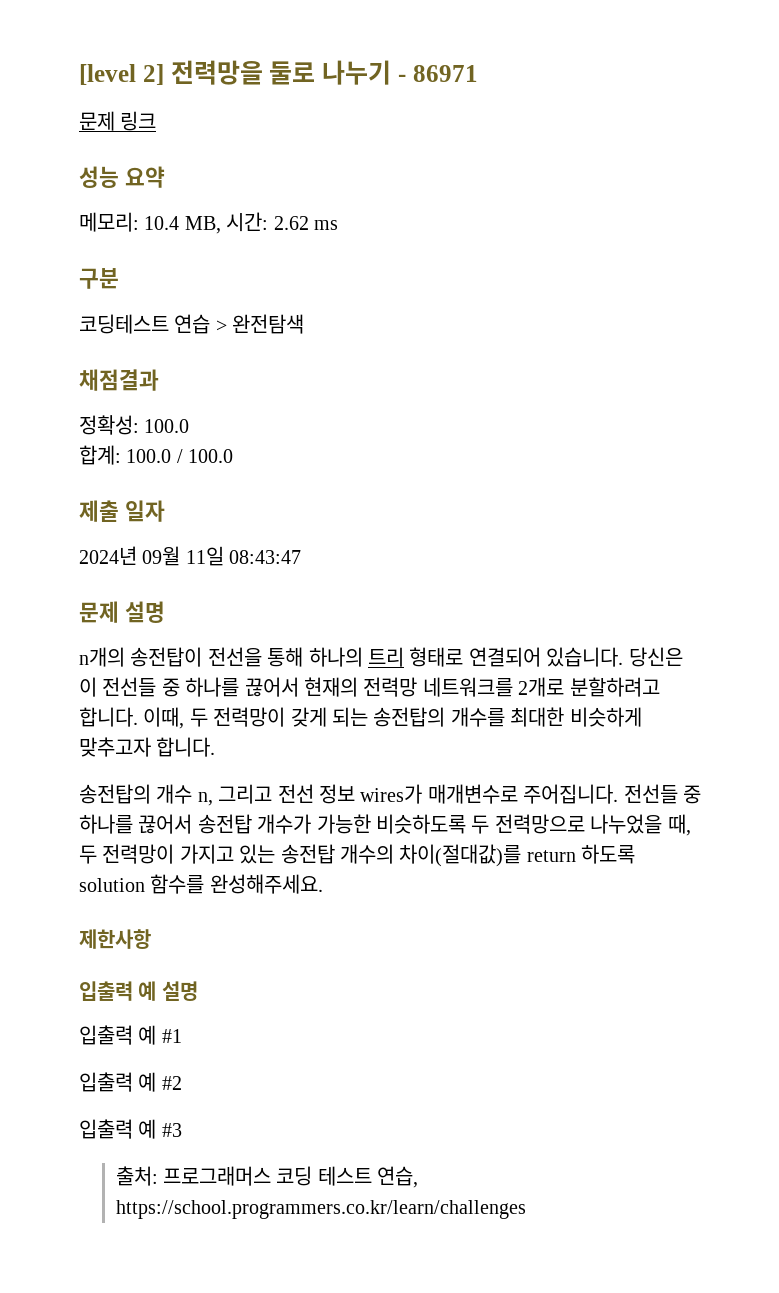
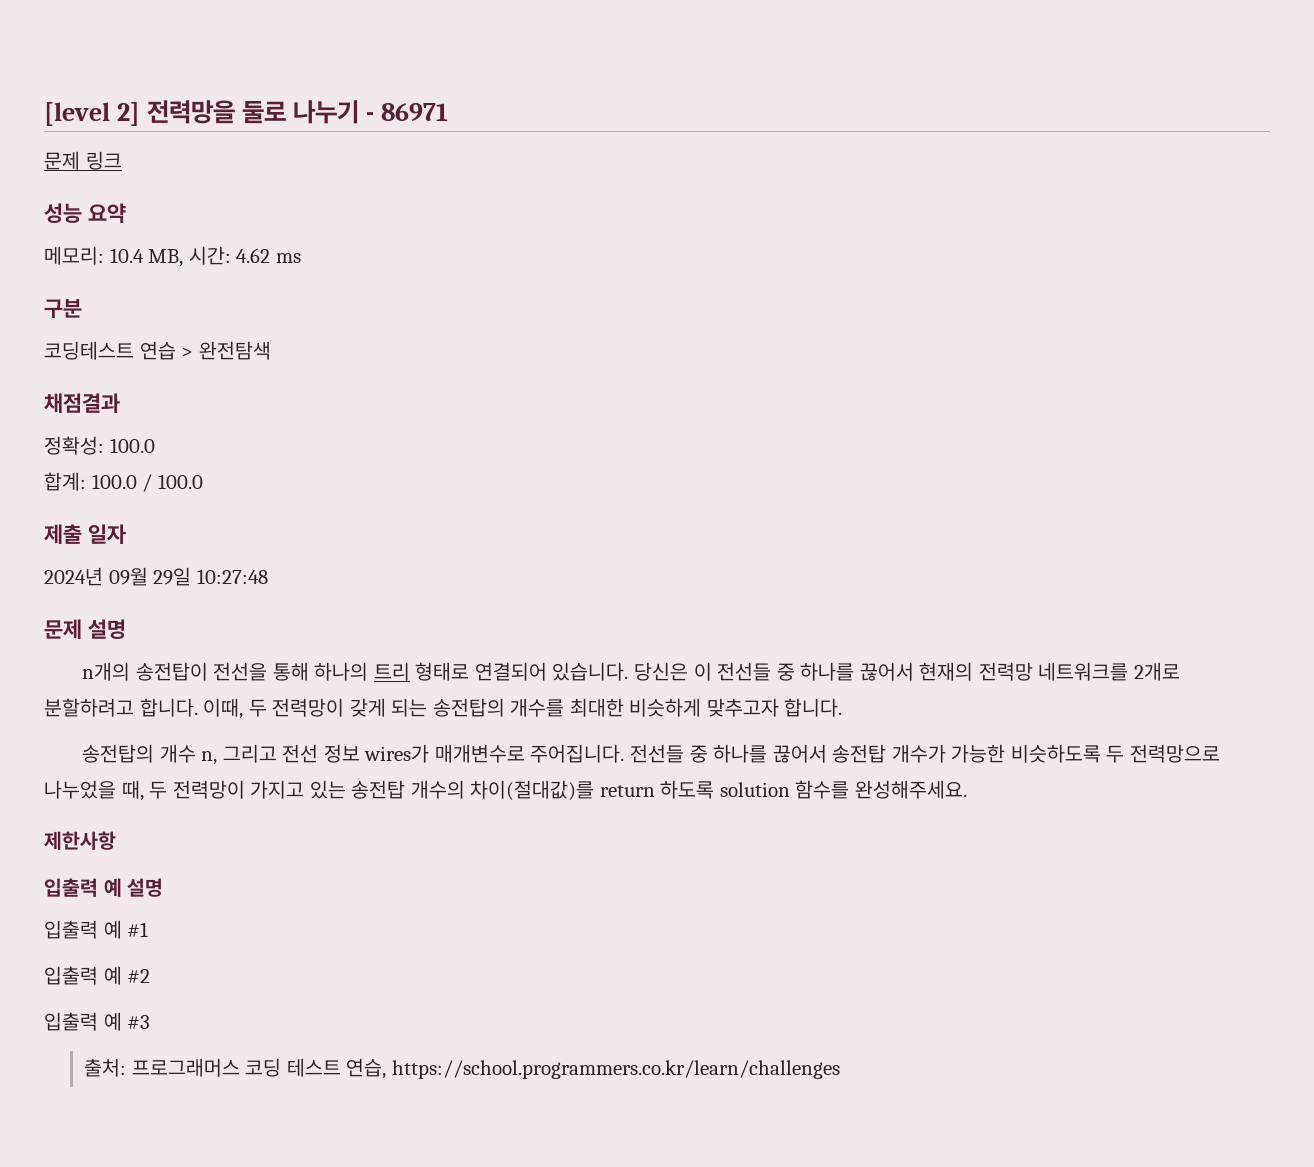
- 메모리: 10.4 MB, 시간: 2.62 ms
+ 메모리: 10.4 MB, 시간: 4.62 ms
- 2024년 09월 11일 08:43:47
+ 2024년 09월 29일 10:27:48

